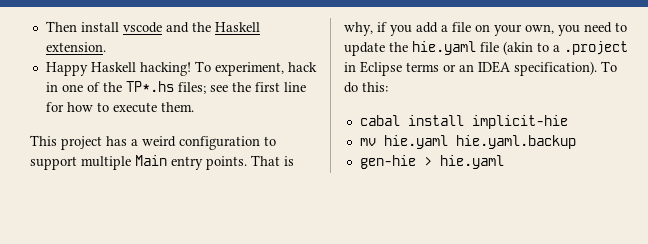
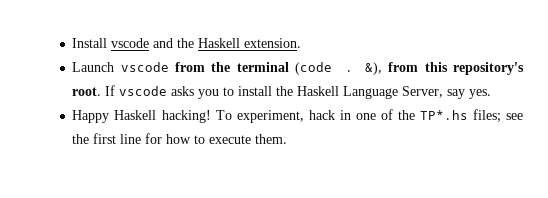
- Then install vscode and the Haskell extension.
+ Install vscode and the Haskell extension.
+ Launch vscode from the terminal (code . &), from this repository's root. If vscode asks you to install the Haskell Language Server, say yes.
- This project has a weird configuration to support multiple Main entry points. That is why, if you add a file on your own, you need to update the hie.yaml file (akin to a .project in Eclipse terms or an IDEA specification). To do this:
- cabal install implicit-hie
- mv hie.yaml hie.yaml.backup
- gen-hie > hie.yaml

